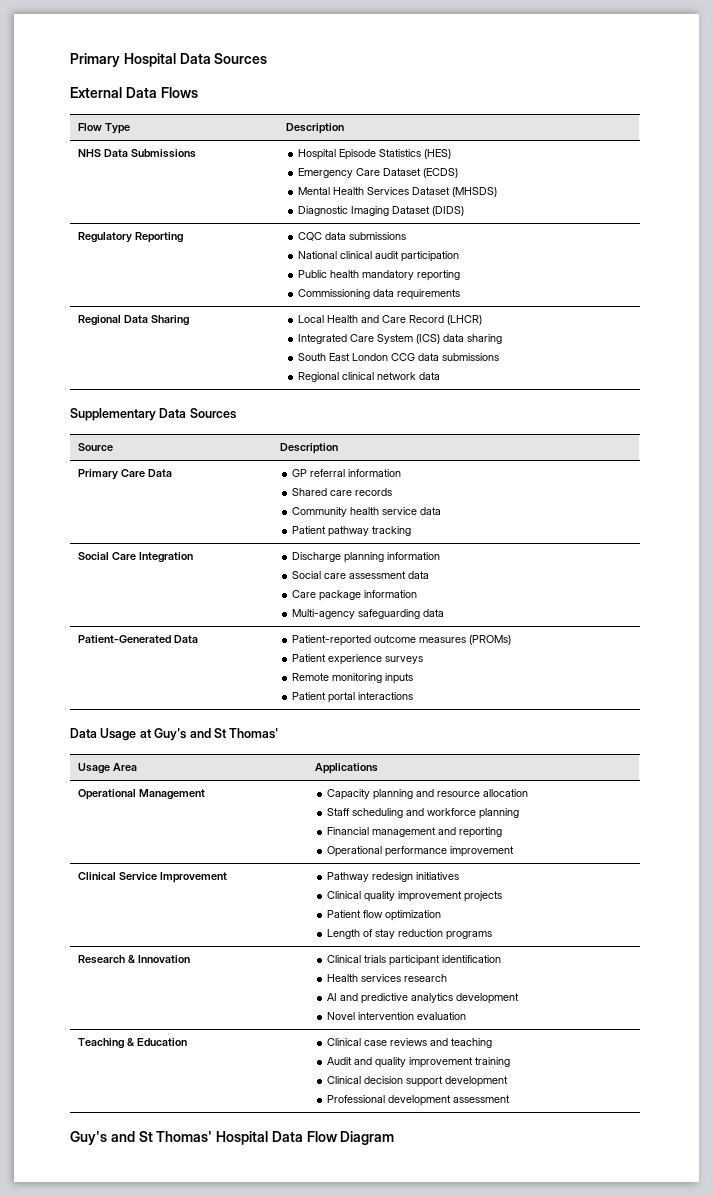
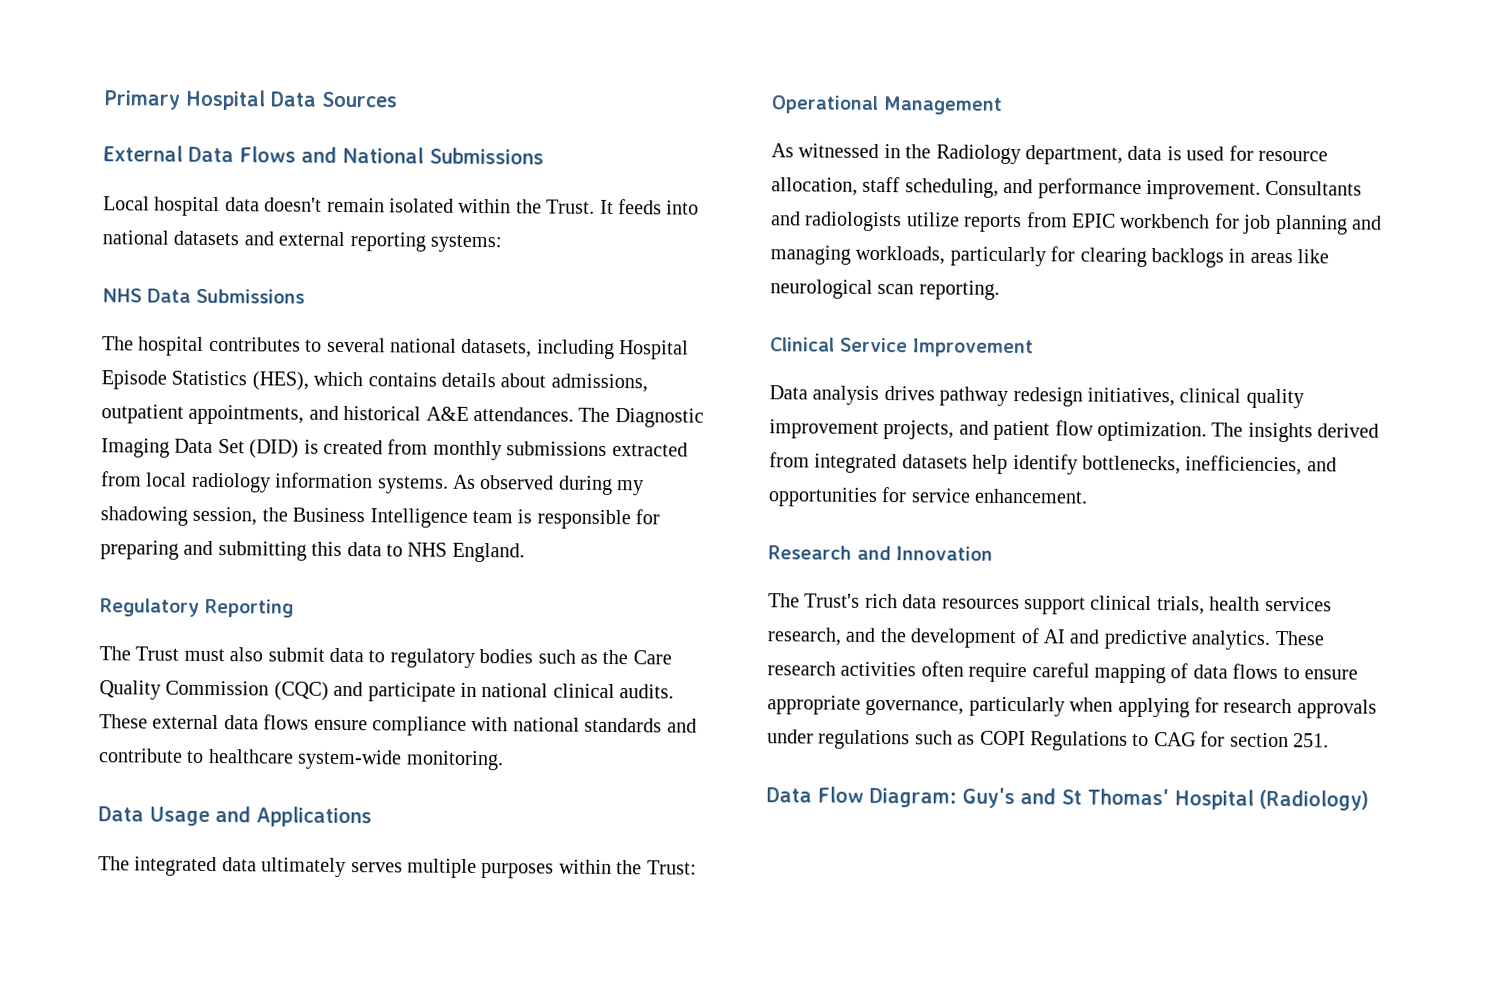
- External Data Flows
- Flow Type | Description
- NHS Data Submissions | Hospital Episode Statistics (HES)
- Emergency Care Dataset (ECDS)
- Mental Health Services Dataset (MHSDS)
- Diagnostic Imaging Dataset (DIDS)
- Regulatory Reporting | CQC data submissions
- National clinical audit participation
- Public health mandatory reporting
- Commissioning data requirements
- Regional Data Sharing | Local Health and Care Record (LHCR)
- Integrated Care System (ICS) data sharing
- South East London CCG data submissions
- Regional clinical network data
- Supplementary Data Sources
- Source | Description
- Primary Care Data | GP referral information
- Shared care records
- Community health service data
- Patient pathway tracking
- Social Care Integration | Discharge planning information
- Social care assessment data
- Care package information
- Multi-agency safeguarding data
- Patient-Generated Data | Patient-reported outcome measures (PROMs)
- Patient experience surveys
- Remote monitoring inputs
- Patient portal interactions
- Data Usage at Guy's and St Thomas'
- Usage Area | Applications
- Operational Management | Capacity planning and resource allocation
- Staff scheduling and workforce planning
- Financial management and reporting
- Operational performance improvement
- Clinical Service Improvement | Pathway redesign initiatives
- Clinical quality improvement projects
- Patient flow optimization
- Length of stay reduction programs
- Research & Innovation | Clinical trials participant identification
- Health services research
- AI and predictive analytics development
- Novel intervention evaluation
- Teaching & Education | Clinical case reviews and teaching
- Audit and quality improvement training
- Clinical decision support development
- Professional development assessment
- Guy's and St Thomas' Hospital Data Flow Diagram
+ External Data Flows and National Submissions
+ Local hospital data doesn't remain isolated within the Trust. It feeds into national datasets and external reporting systems:
+ NHS Data Submissions
+ The hospital contributes to several national datasets, including Hospital Episode Statistics (HES), which contains details about admissions, outpatient appointments, and historical A&E attendances. The Diagnostic Imaging Data Set (DID) is created from monthly submissions extracted from local radiology information systems. As observed during my shadowing session, the Business Intelligence team is responsible for preparing and submitting this data to NHS England.
+ Regulatory Reporting
+ The Trust must also submit data to regulatory bodies such as the Care Quality Commission (CQC) and participate in national clinical audits. These external data flows ensure compliance with national standards and contribute to healthcare system-wide monitoring.
+ Data Usage and Applications
+ The integrated data ultimately serves multiple purposes within the Trust:
+ Operational Management
+ As witnessed in the Radiology department, data is used for resource allocation, staff scheduling, and performance improvement. Consultants and radiologists utilize reports from EPIC workbench for job planning and managing workloads, particularly for clearing backlogs in areas like neurological scan reporting.
+ Clinical Service Improvement
+ Data analysis drives pathway redesign initiatives, clinical quality improvement projects, and patient flow optimization. The insights derived from integrated datasets help identify bottlenecks, inefficiencies, and opportunities for service enhancement.
+ Research and Innovation
+ The Trust's rich data resources support clinical trials, health services research, and the development of AI and predictive analytics. These research activities often require careful mapping of data flows to ensure appropriate governance, particularly when applying for research approvals under regulations such as COPI Regulations to CAG for section 251.
+ Data Flow Diagram: Guy's and St Thomas' Hospital (Radiology)

